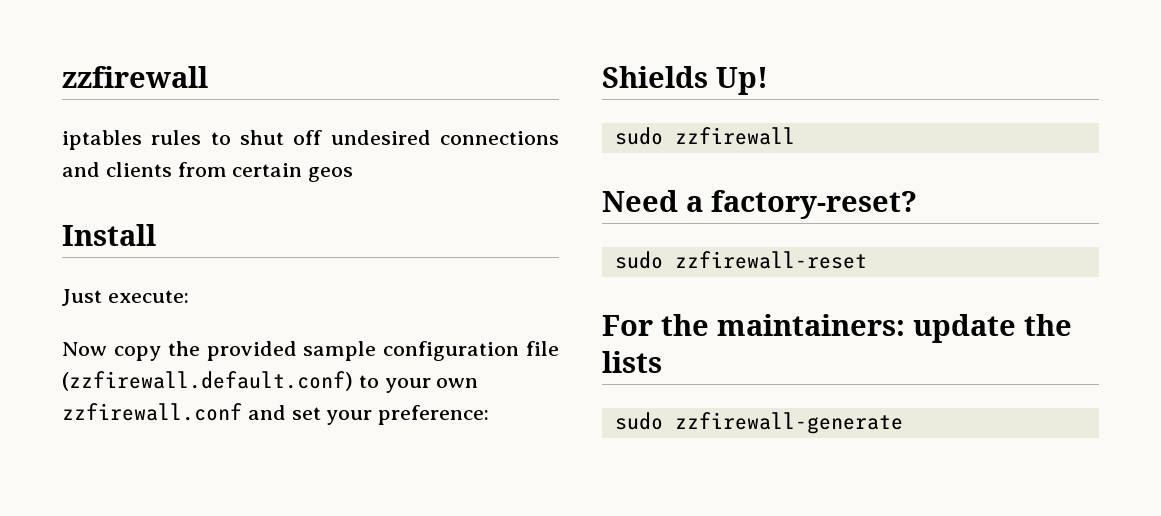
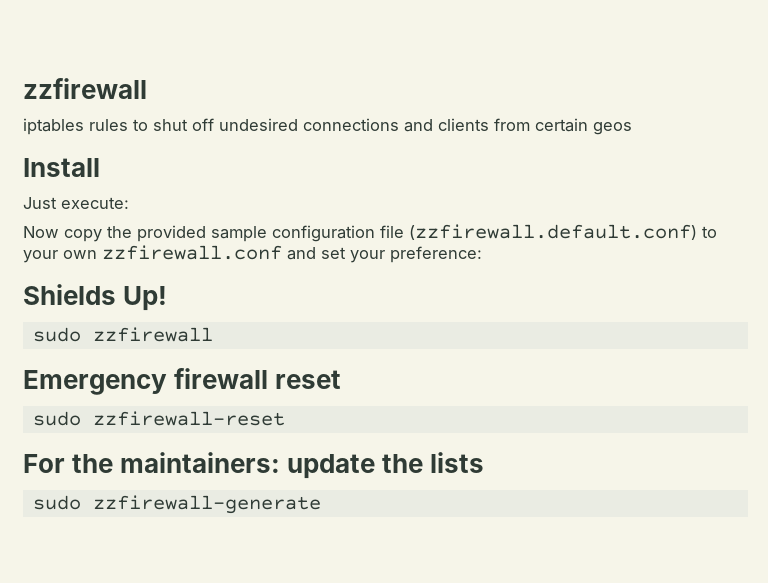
- Need a factory-reset?
+ Emergency firewall reset

